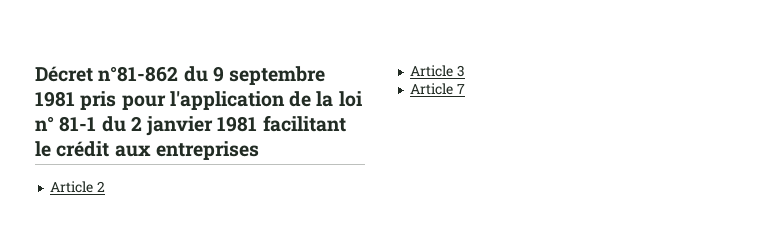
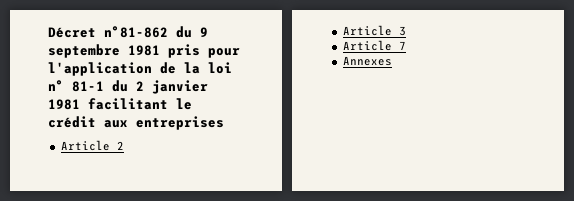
+ Annexes

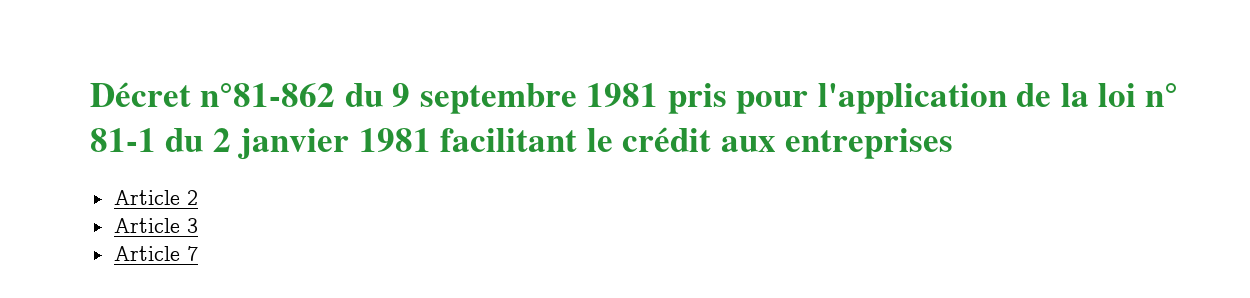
- Annexes

